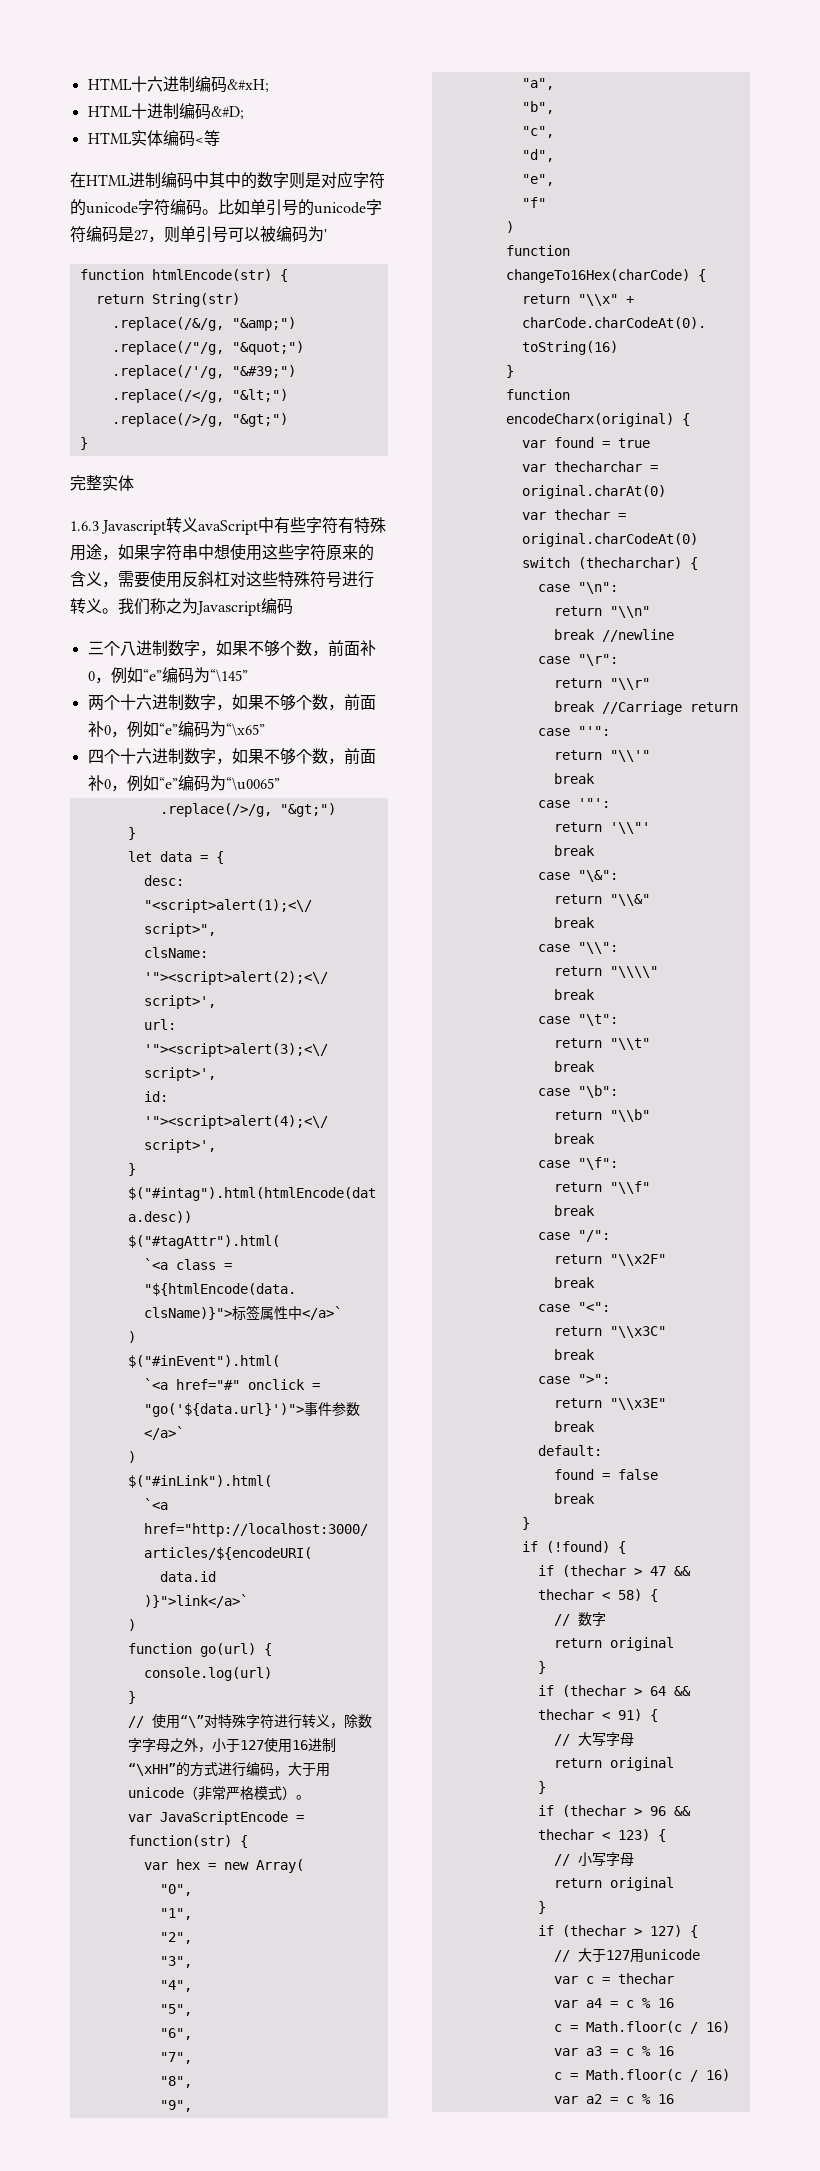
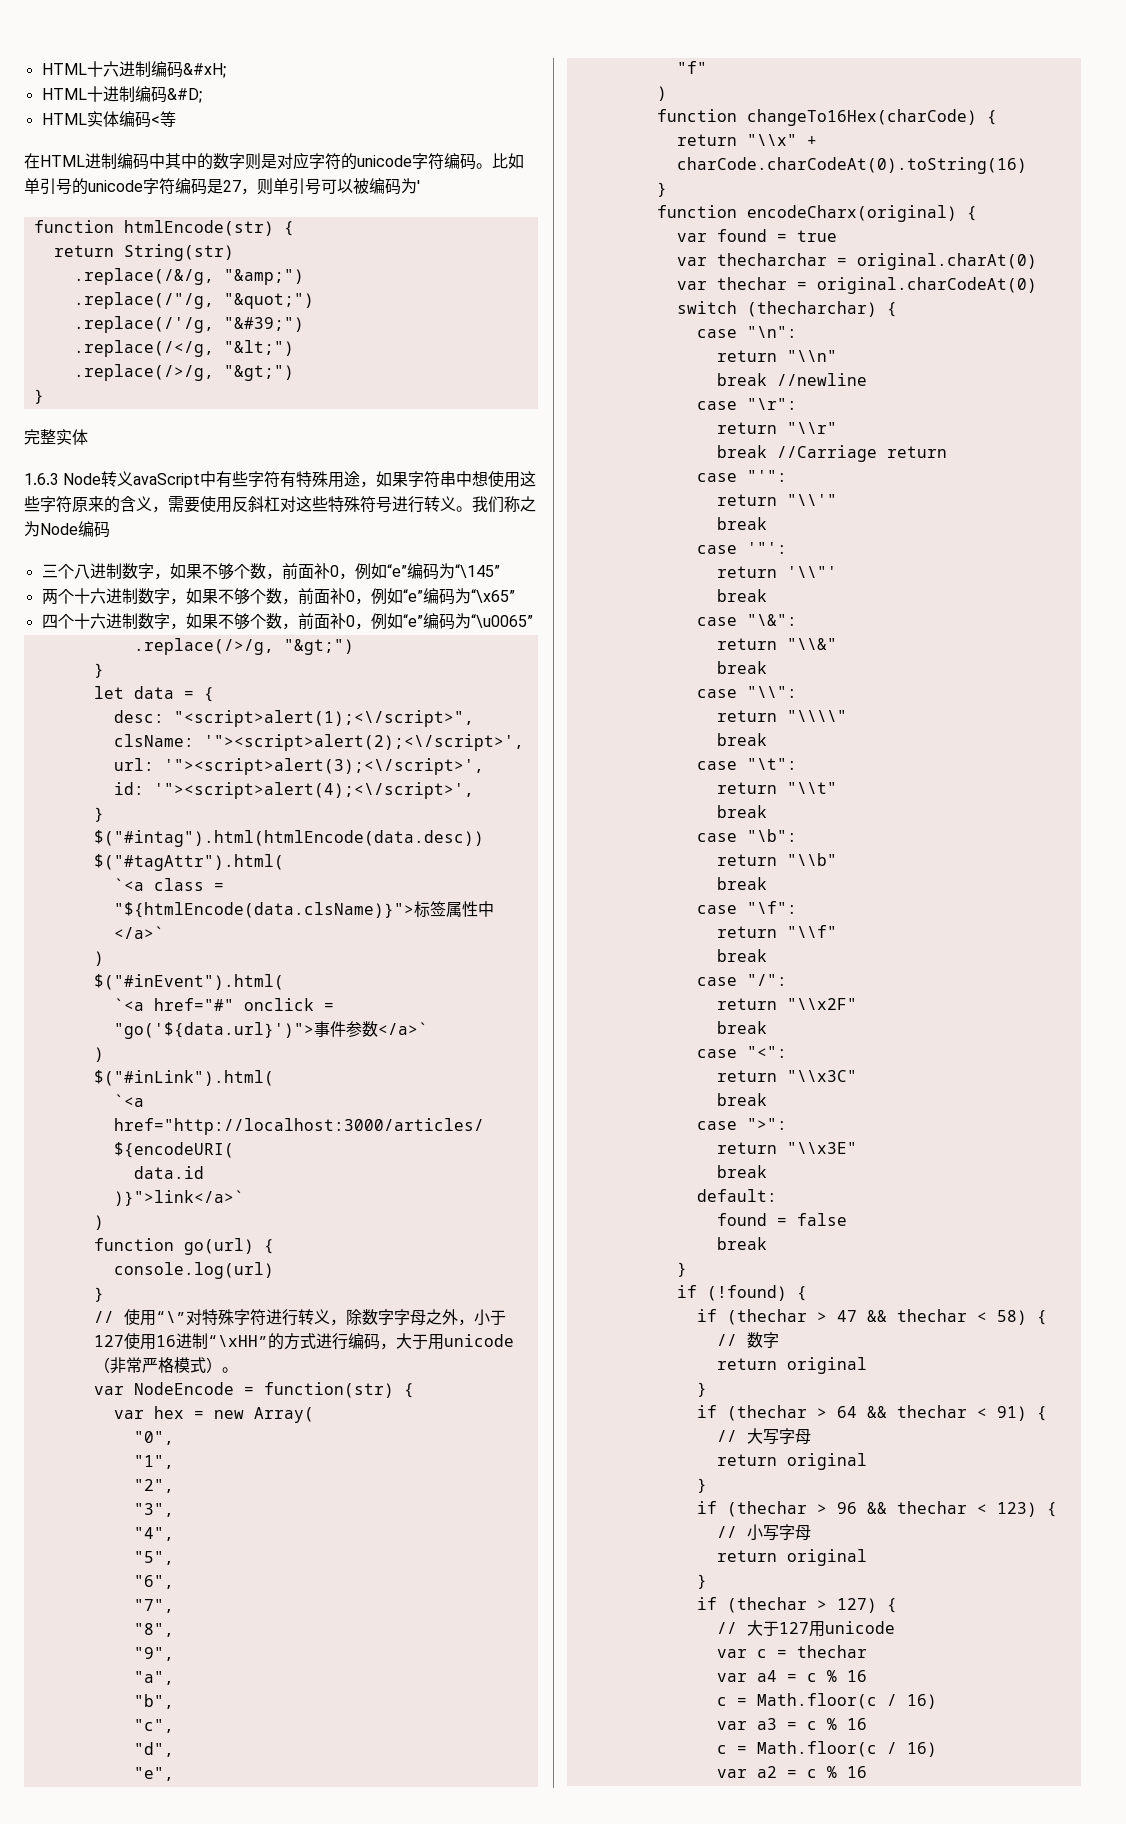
- 1.6.3 Javascript转义avaScript中有些字符有特殊用途，如果字符串中想使用这些字符原来的含义，需要使用反斜杠对这些特殊符号进行转义。
+ 1.6.3 Node转义avaScript中有些字符有特殊用途，如果字符串中想使用这些字符原来的含义，需要使用反斜杠对这些特殊符号进行转义。
- 我们称之为Javascript编码
+ 我们称之为Node编码
- var JavaScriptEncode = function(str) {
+ var NodeEncode = function(str) {

